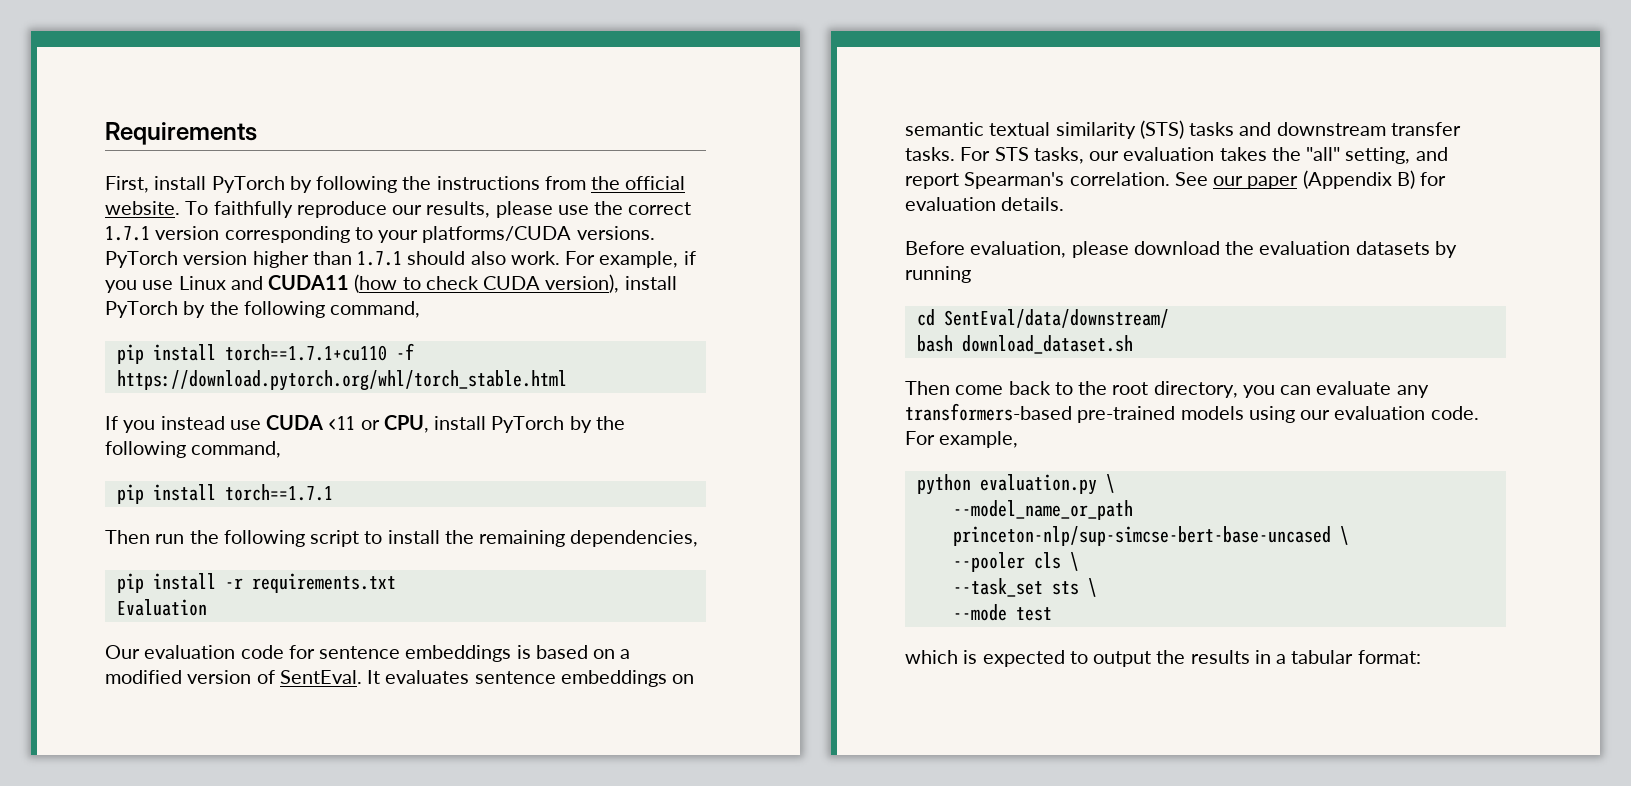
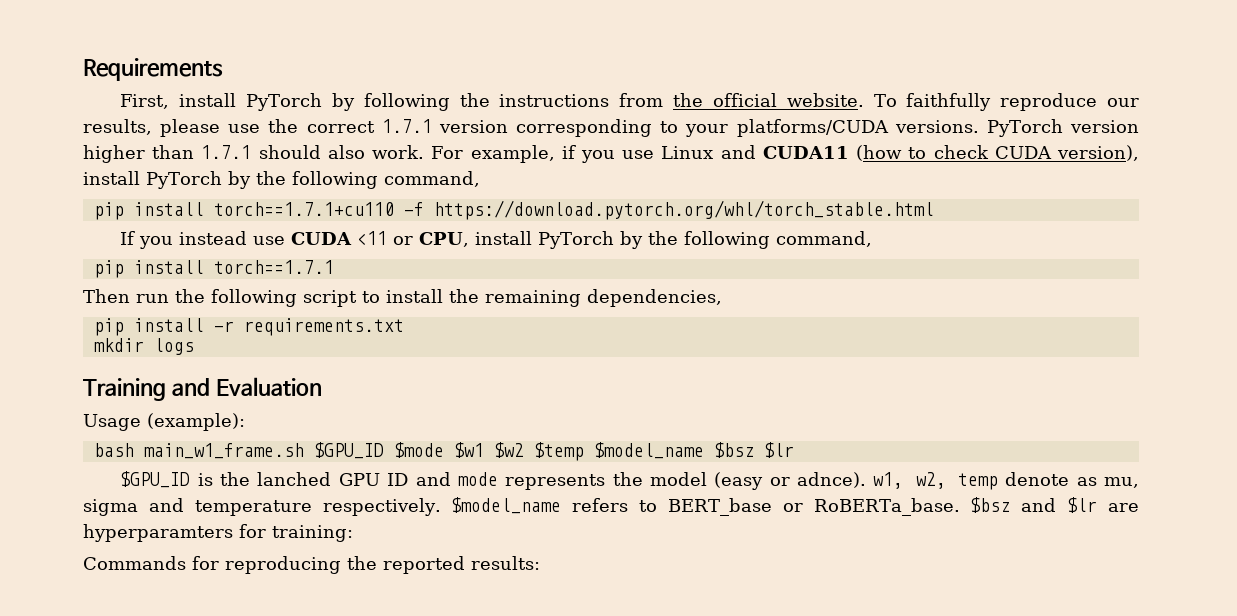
- Evaluation
- Our evaluation code for sentence embeddings is based on a modified version of SentEval. It evaluates sentence embeddings on semantic textual similarity (STS) tasks and downstream transfer tasks. For STS tasks, our evaluation takes the "all" setting, and report Spearman's correlation. See our paper (Appendix B) for evaluation details.
- Before evaluation, please download the evaluation datasets by running
- cd SentEval/data/downstream/
- bash download_dataset.sh
- Then come back to the root directory, you can evaluate any transformers-based pre-trained models using our evaluation code. For example,
- python evaluation.py \
- --model_name_or_path princeton-nlp/sup-simcse-bert-base-uncased \
- --pooler cls \
- --task_set sts \
- --mode test
- which is expected to output the results in a tabular format:
+ mkdir logs
+ Training and Evaluation
+ Usage (example):
+ bash main_w1_frame.sh $GPU_ID $mode $w1 $w2 $temp $model_name $bsz $lr
+ $GPU_ID is the lanched GPU ID and mode represents the model (easy or adnce). w1, w2, temp denote as mu, sigma and temperature respectively. $model_name refers to BERT_base or RoBERTa_base. $bsz and $lr are hyperparamters for training:
+ Commands for reproducing the reported results:

